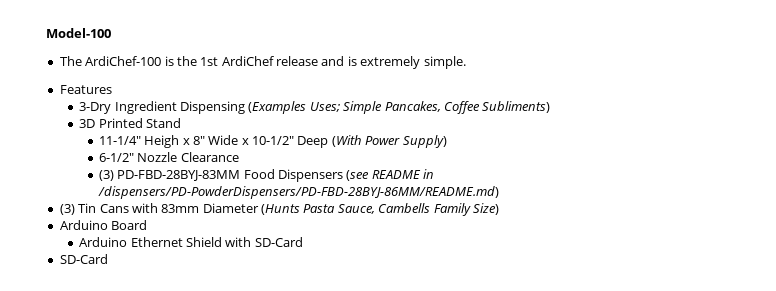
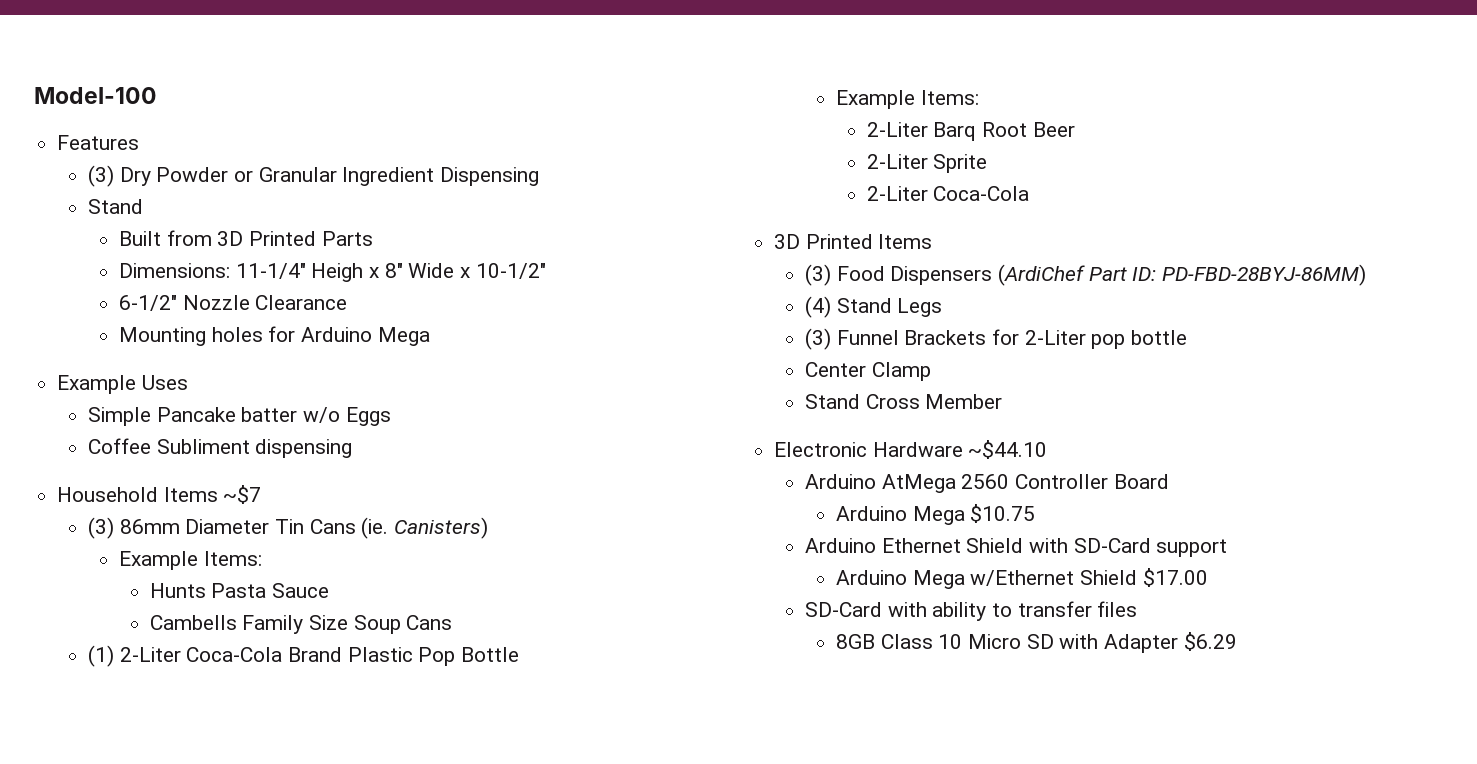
- The ArdiChef-100 is the 1st ArdiChef release and is extremely simple.
  Features
- 3-Dry Ingredient Dispensing (Examples Uses; Simple Pancakes, Coffee Subliments)
- 3D Printed Stand
- 11-1/4" Heigh x 8" Wide x 10-1/2" Deep (With Power Supply)
+ (3) Dry Powder or Granular Ingredient Dispensing
+ Stand
+ Built from 3D Printed Parts
+ Dimensions: 11-1/4" Heigh x 8" Wide x 10-1/2"
- (3) PD-FBD-28BYJ-83MM Food Dispensers (see README in /dispensers/PD-PowderDispensers/PD-FBD-28BYJ-86MM/README.md)
- (3) Tin Cans with 83mm Diameter (Hunts Pasta Sauce, Cambells Family Size)
- Arduino Board
+ Mounting holes for Arduino Mega
+ Example Uses
+ Simple Pancake batter w/o Eggs
+ Coffee Subliment dispensing
+ Household Items ~$7
+ (3) 86mm Diameter Tin Cans (ie. Canisters)
+ Example Items:
+ Hunts Pasta Sauce
+ Cambells Family Size Soup Cans
+ (1) 2-Liter Coca-Cola Brand Plastic Pop Bottle
+ Example Items:
+ 2-Liter Barq Root Beer
+ 2-Liter Sprite
+ 2-Liter Coca-Cola
+ 3D Printed Items
+ (3) Food Dispensers (ArdiChef Part ID: PD-FBD-28BYJ-86MM)
+ (4) Stand Legs
+ (3) Funnel Brackets for 2-Liter pop bottle
+ Center Clamp
+ Stand Cross Member
+ Electronic Hardware ~$44.10
+ Arduino AtMega 2560 Controller Board
+ Arduino Mega $10.75
- Arduino Ethernet Shield with SD-Card
- SD-Card
+ Arduino Ethernet Shield with SD-Card support
+ Arduino Mega w/Ethernet Shield $17.00
+ SD-Card with ability to transfer files
+ 8GB Class 10 Micro SD with Adapter $6.29

